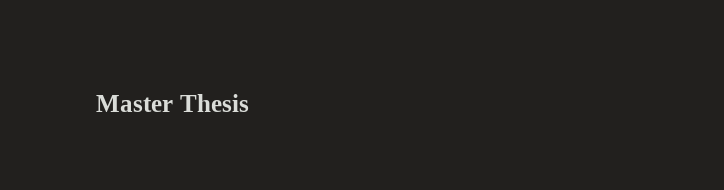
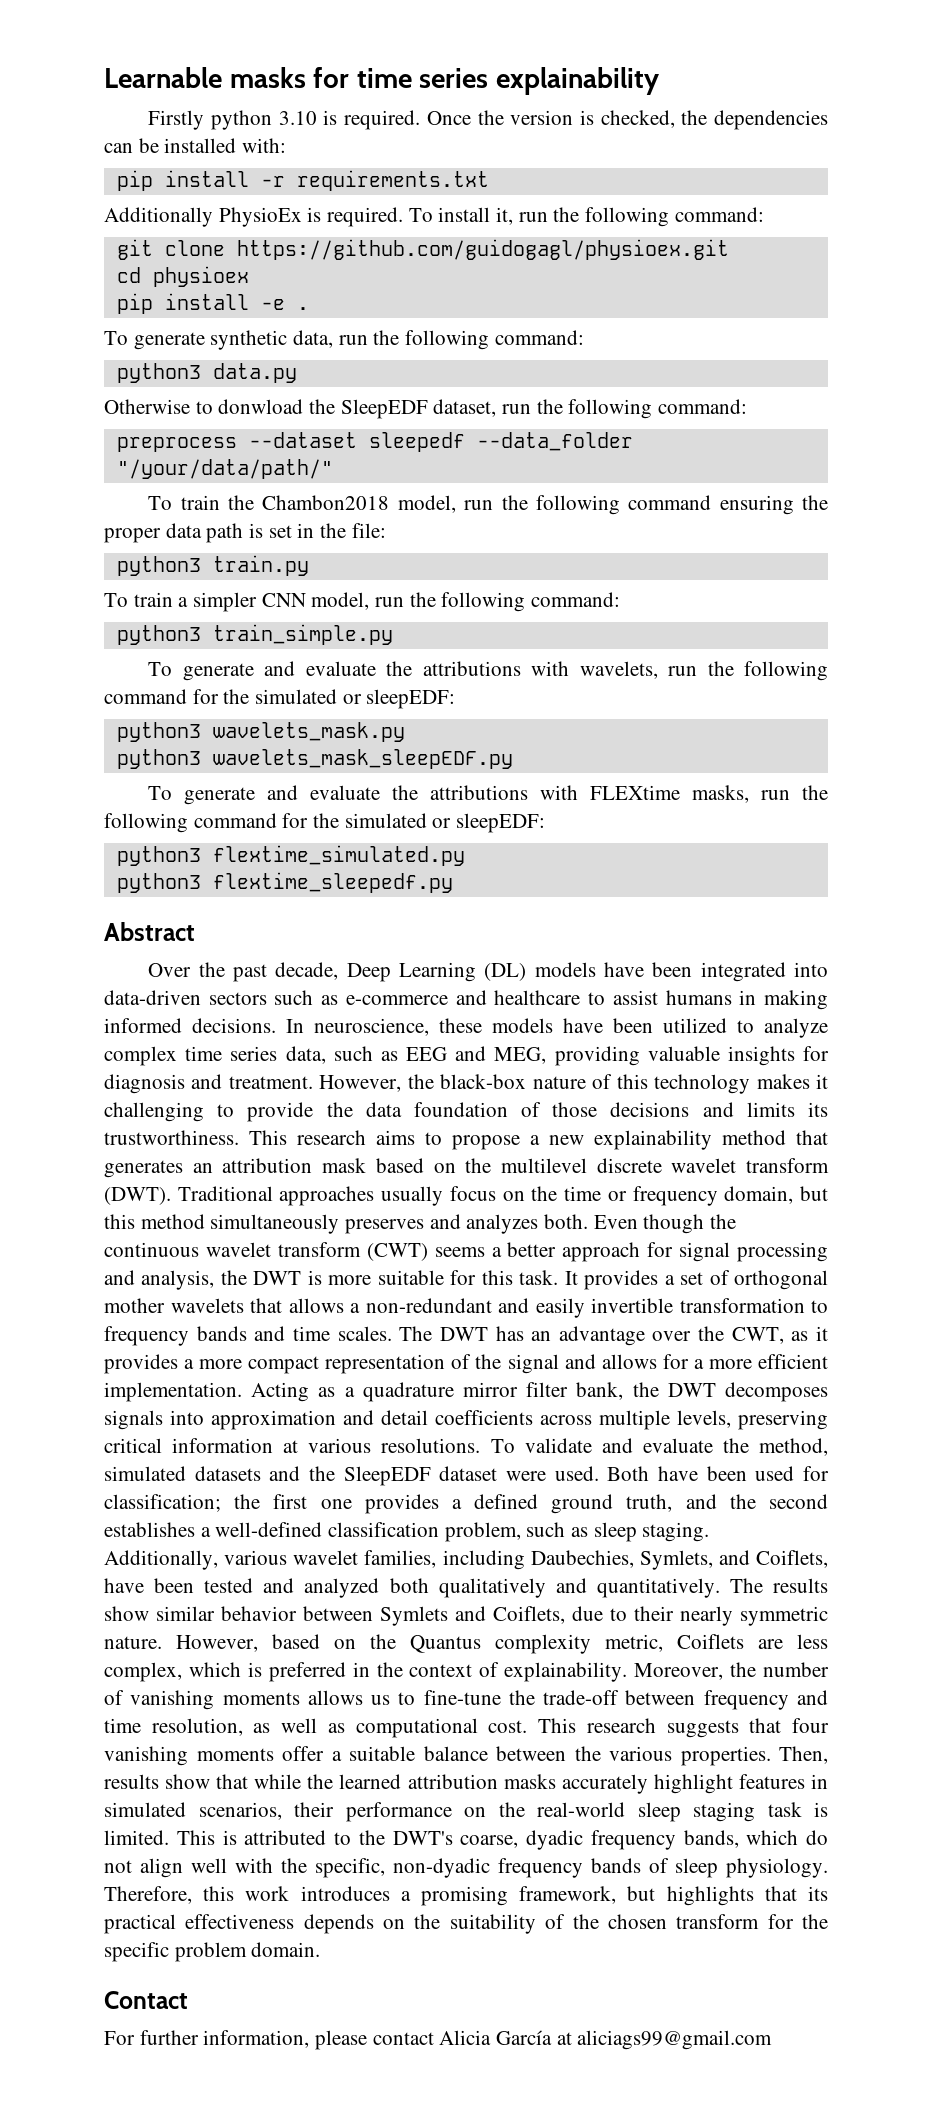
- Master Thesis
+ Learnable masks for time series explainability
+ Firstly python 3.10 is required. Once the version is checked, the dependencies can be installed with:
+ pip install -r requirements.txt
+ Additionally PhysioEx is required. To install it, run the following command:
+ git clone https://github.com/guidogagl/physioex.git
+ cd physioex
+ pip install -e .
+ To generate synthetic data, run the following command:
+ python3 data.py
+ Otherwise to donwload the SleepEDF dataset, run the following command:
+ preprocess --dataset sleepedf --data_folder "/your/data/path/"
+ To train the Chambon2018 model, run the following command ensuring the proper data path is set in the file:
+ python3 train.py
+ To train a simpler CNN model, run the following command:
+ python3 train_simple.py
+ To generate and evaluate the attributions with wavelets, run the following command for the simulated or sleepEDF:
+ python3 wavelets_mask.py
+ python3 wavelets_mask_sleepEDF.py
+ To generate and evaluate the attributions with FLEXtime masks, run the following command for the simulated or sleepEDF:
+ python3 flextime_simulated.py
+ python3 flextime_sleepedf.py
+ Abstract
+ Over the past decade, Deep Learning (DL) models have been integrated into data-driven sectors such as e-commerce and healthcare to assist humans in making informed decisions. In neuroscience, these models have been utilized to analyze complex time series data, such as EEG and MEG, providing valuable insights for diagnosis and treatment. However, the black-box nature of this technology makes it challenging to provide the data foundation of those decisions and limits its trustworthiness. This research aims to propose a new explainability method that generates an attribution mask based on the multilevel discrete wavelet transform (DWT). Traditional approaches usually focus on the time or frequency domain, but this method simultaneously preserves and analyzes both. Even though the continuous wavelet transform (CWT) seems a better approach for signal processing and analysis, the DWT is more suitable for this task. It provides a set of orthogonal mother wavelets that allows a non-redundant and easily invertible transformation to frequency bands and time scales. The DWT has an advantage over the CWT, as it provides a more compact representation of the signal and allows for a more efficient implementation. Acting as a quadrature mirror filter bank, the DWT decomposes signals into approximation and detail coefficients across multiple levels, preserving critical information at various resolutions. To validate and evaluate the method, simulated datasets and the SleepEDF dataset were used. Both have been used for classification; the first one provides a defined ground truth, and the second establishes a well-defined classification problem, such as sleep staging. Additionally, various wavelet families, including Daubechies, Symlets, and Coiflets, have been tested and analyzed both qualitatively and quantitatively. The results show similar behavior between Symlets and Coiflets, due to their nearly symmetric nature. However, based on the Quantus complexity metric, Coiflets are less complex, which is preferred in the context of explainability. Moreover, the number of vanishing moments allows us to fine-tune the trade-off between frequency and time resolution, as well as computational cost. This research suggests that four vanishing moments offer a suitable balance between the various properties. Then, results show that while the learned attribution masks accurately highlight features in simulated scenarios, their performance on the real-world sleep staging task is limited. This is attributed to the DWT's coarse, dyadic frequency bands, which do not align well with the specific, non-dyadic frequency bands of sleep physiology. Therefore, this work introduces a promising framework, but highlights that its practical effectiveness depends on the suitability of the chosen transform for the specific problem domain.
+ Contact
+ For further information, please contact Alicia García at aliciags99@gmail.com

